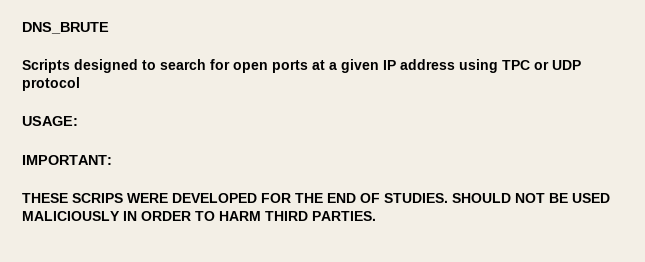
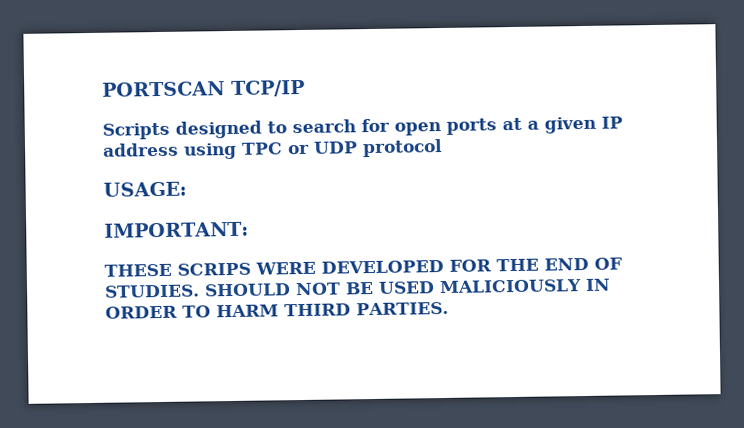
- DNS_BRUTE
+ PORTSCAN TCP/IP

